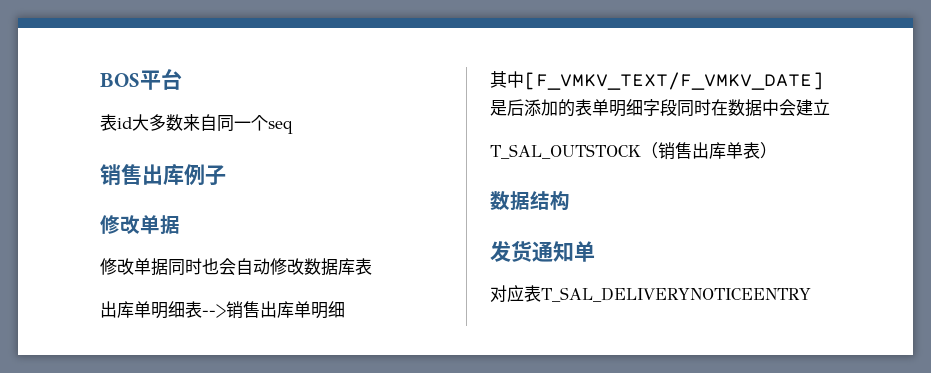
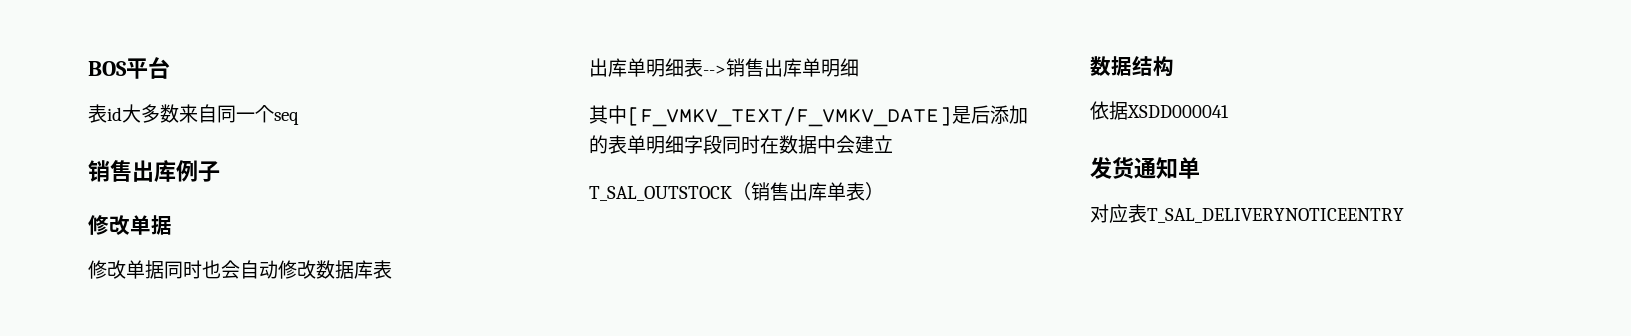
+ 依据XSDD000041

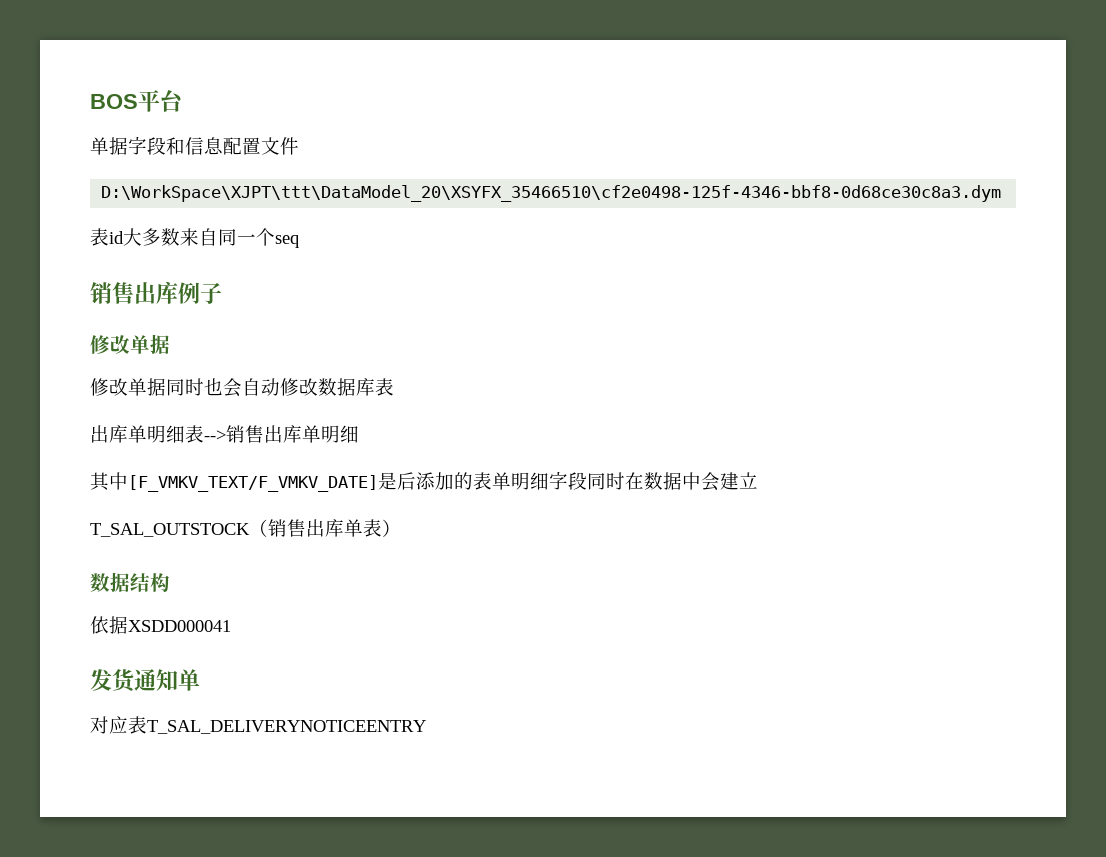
+ 单据字段和信息配置文件
+ D:\WorkSpace\XJPT\ttt\DataModel_20\XSYFX_35466510\cf2e0498-125f-4346-bbf8-0d68ce30c8a3.dym

